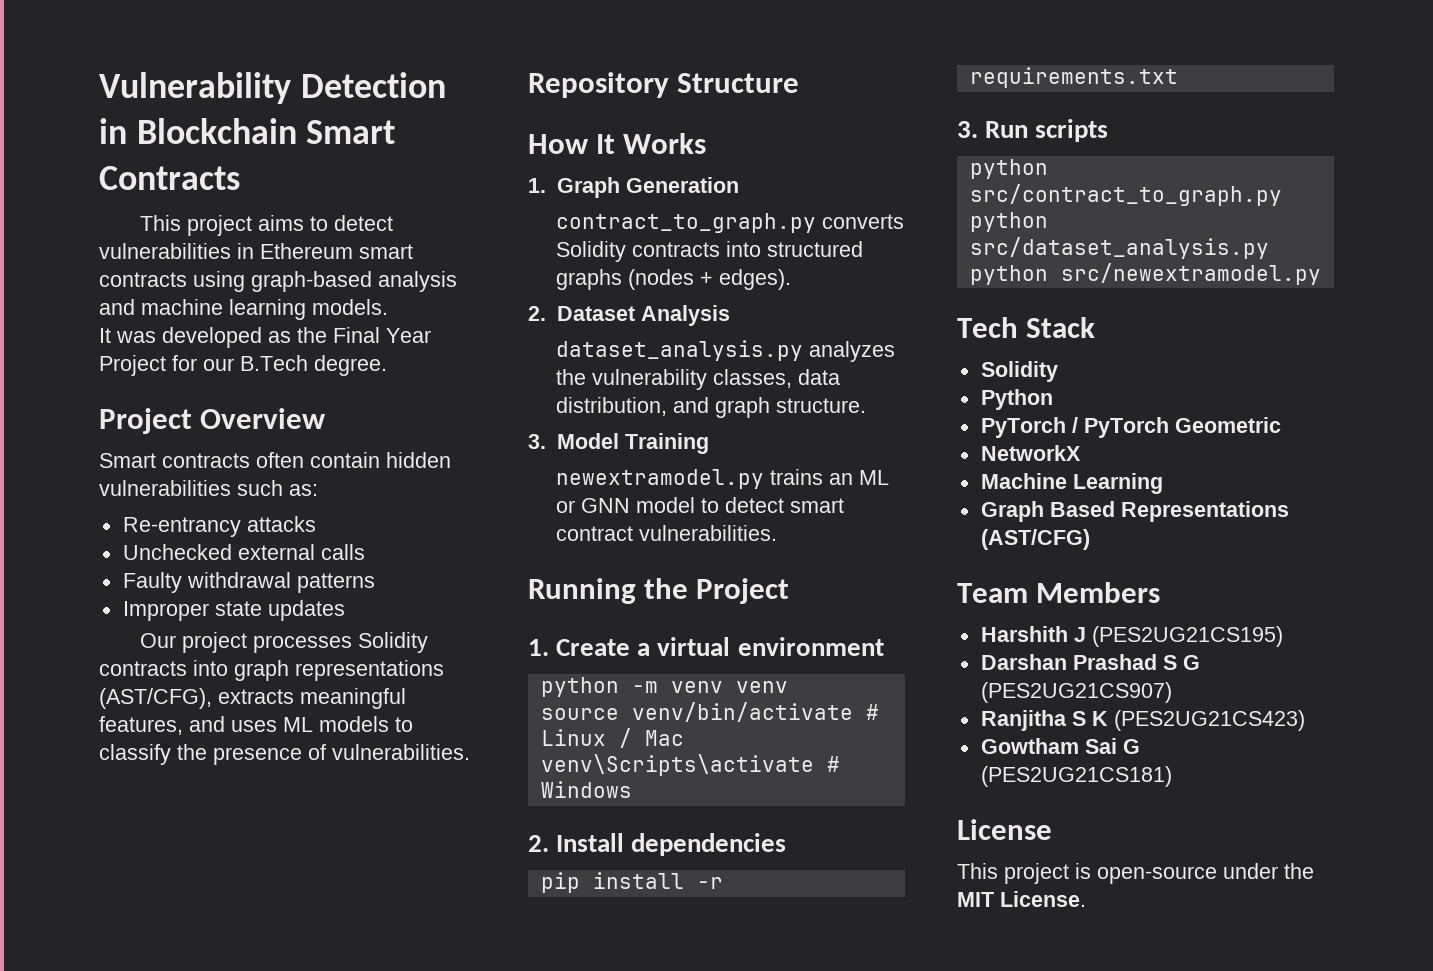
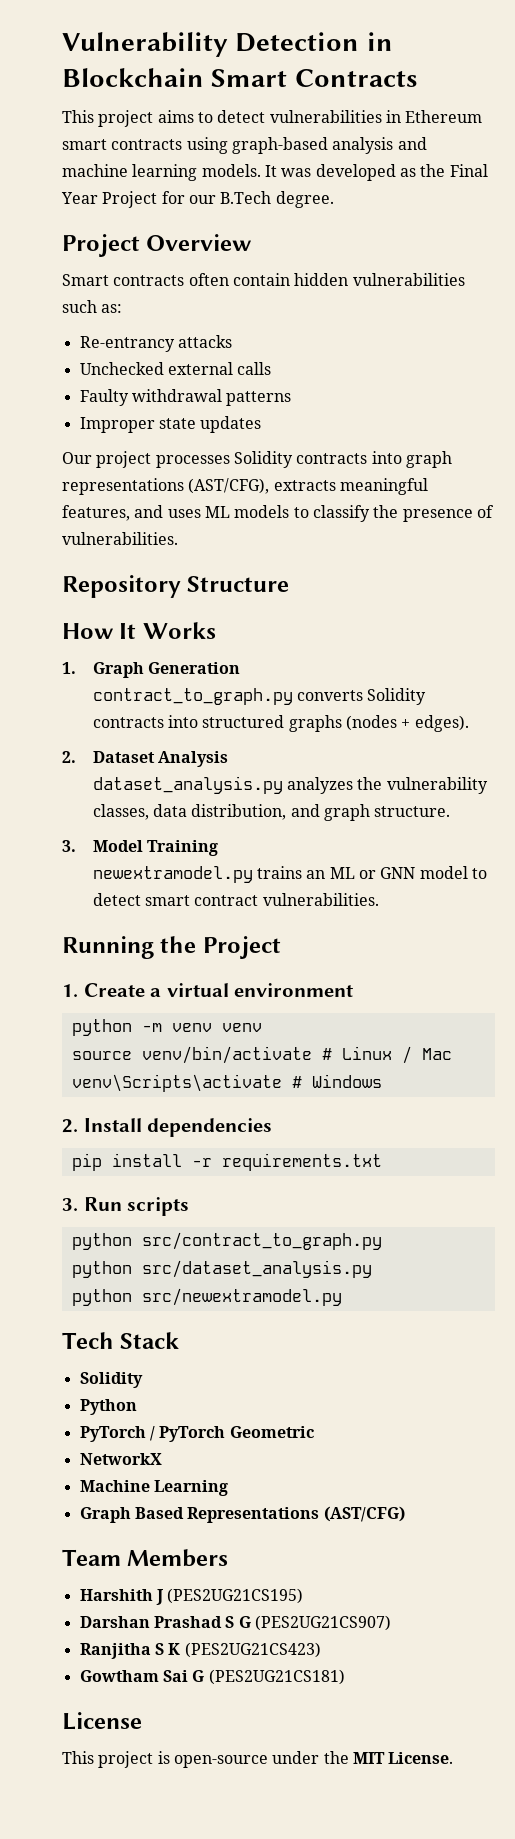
- This project aims to detect vulnerabilities in Ethereum smart contracts using graph-based analysis and machine learning models.
- It was developed as the Final Year Project for our B.Tech degree.
+ This project aims to detect vulnerabilities in Ethereum smart contracts using graph-based analysis and machine learning models. It was developed as the Final Year Project for our B.Tech degree.

